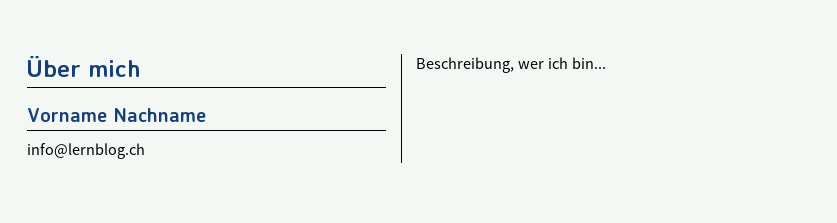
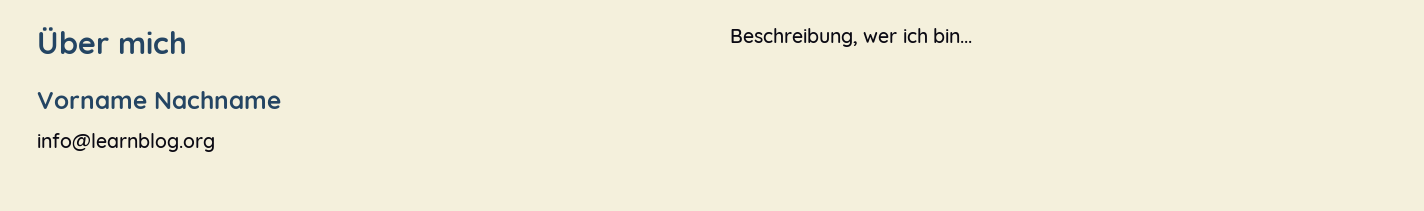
- info@lernblog.ch
+ info@learnblog.org

